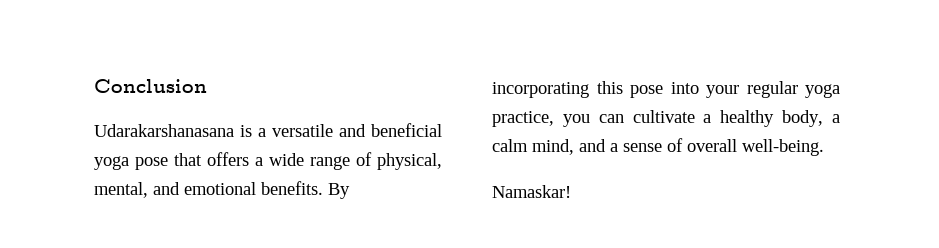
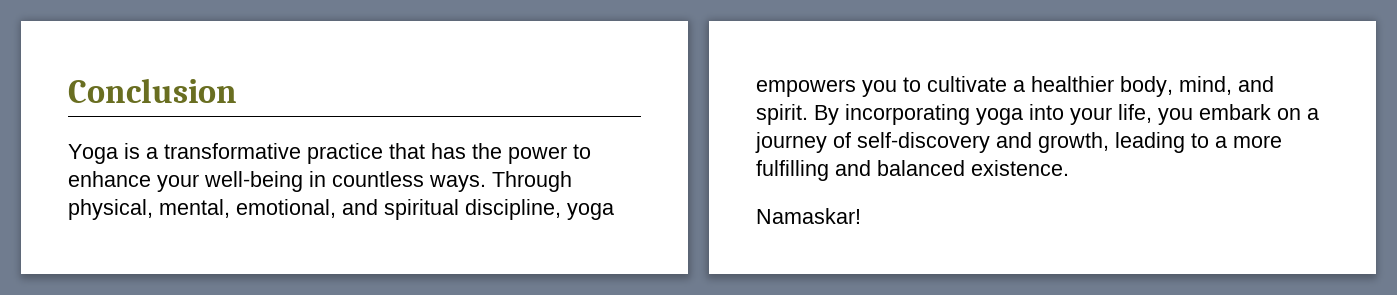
- Udarakarshanasana is a versatile and beneficial yoga pose that offers a wide range of physical, mental, and emotional benefits. By incorporating this pose into your regular yoga practice, you can cultivate a healthy body, a calm mind, and a sense of overall well-being.
+ Yoga is a transformative practice that has the power to enhance your well-being in countless ways. Through physical, mental, emotional, and spiritual discipline, yoga empowers you to cultivate a healthier body, mind, and spirit. By incorporating yoga into your life, you embark on a journey of self-discovery and growth, leading to a more fulfilling and balanced existence.

